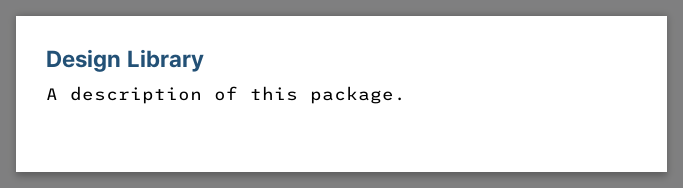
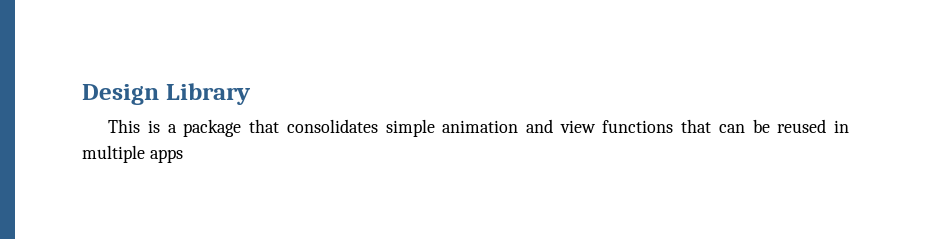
- A description of this package.
+ This is a package that consolidates simple animation and view functions that can be reused in multiple apps

